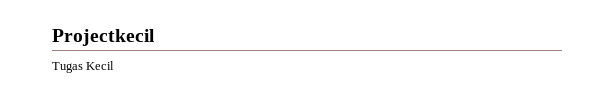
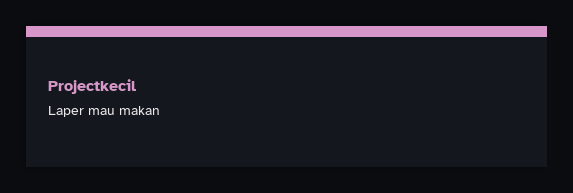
- Tugas Kecil
+ Laper mau makan

